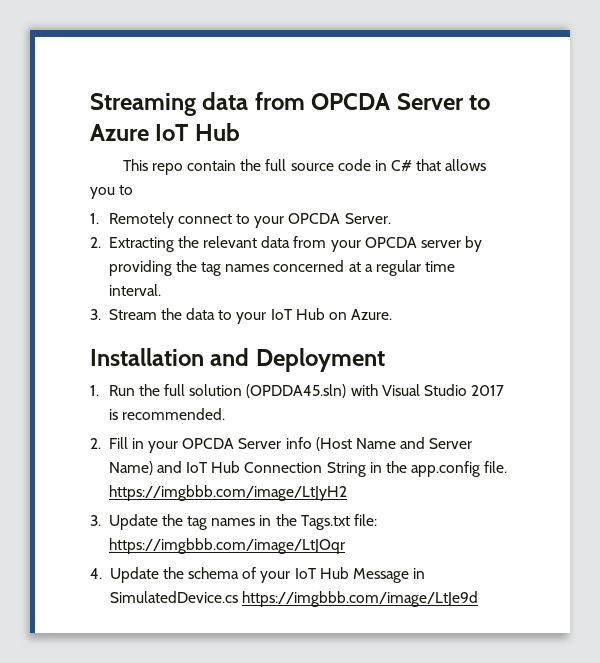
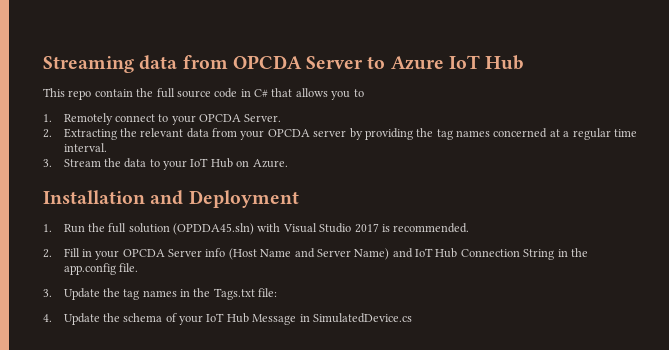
- 2. Fill in your OPCDA Server info (Host Name and Server Name) and IoT Hub Connection String in the app.config file. https://imgbbb.com/image/LtJyH2
+ 2. Fill in your OPCDA Server info (Host Name and Server Name) and IoT Hub Connection String in the app.config file.
- 3. Update the tag names in the Tags.txt file: https://imgbbb.com/image/LtJOqr
+ 3. Update the tag names in the Tags.txt file:
- 4. Update the schema of your IoT Hub Message in SimulatedDevice.cs https://imgbbb.com/image/LtJe9d
+ 4. Update the schema of your IoT Hub Message in SimulatedDevice.cs

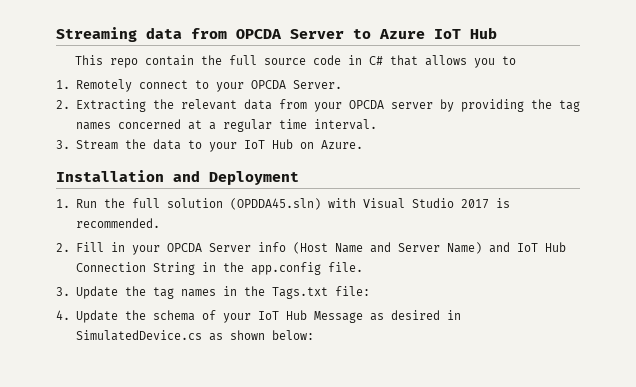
- 4. Update the schema of your IoT Hub Message in SimulatedDevice.cs
+ 4. Update the schema of your IoT Hub Message as desired in SimulatedDevice.cs as shown below:

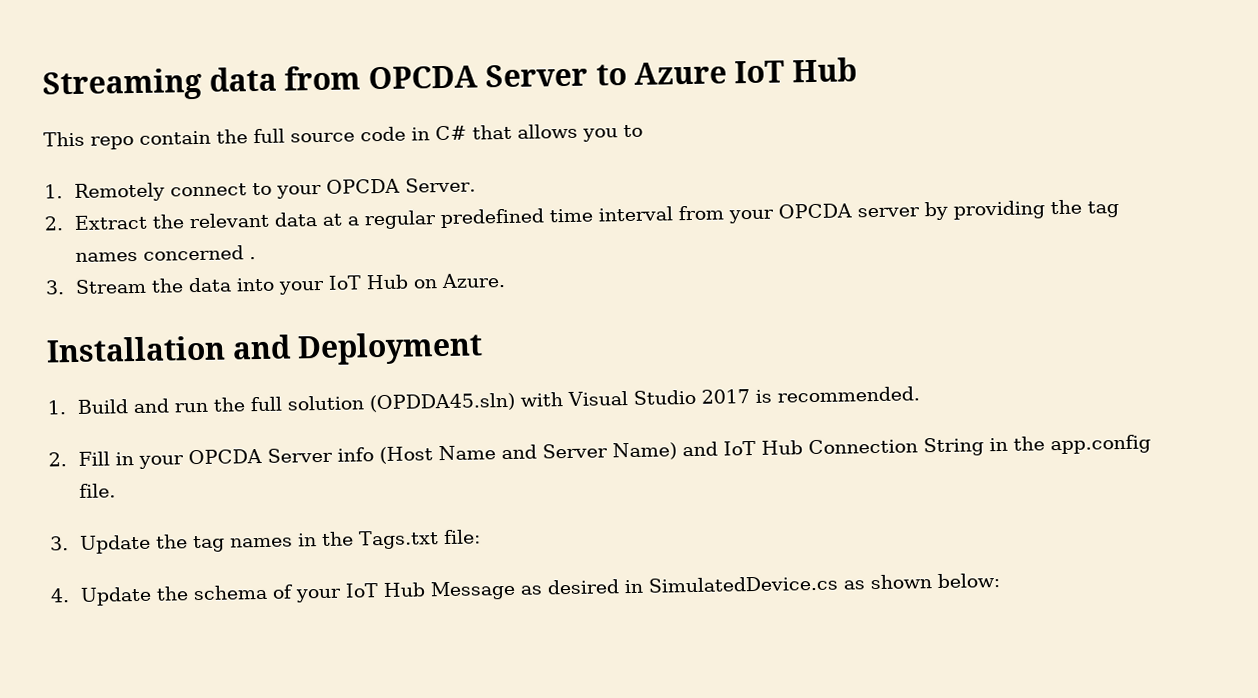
- 2. Extracting the relevant data from your OPCDA server by providing the tag names concerned at a regular time interval.
+ 2. Extract the relevant data at a regular predefined time interval from your OPCDA server by providing the tag names concerned .
- 3. Stream the data to your IoT Hub on Azure.
+ 3. Stream the data into your IoT Hub on Azure.
- 1. Run the full solution (OPDDA45.sln) with Visual Studio 2017 is recommended.
+ 1. Build and run the full solution (OPDDA45.sln) with Visual Studio 2017 is recommended.

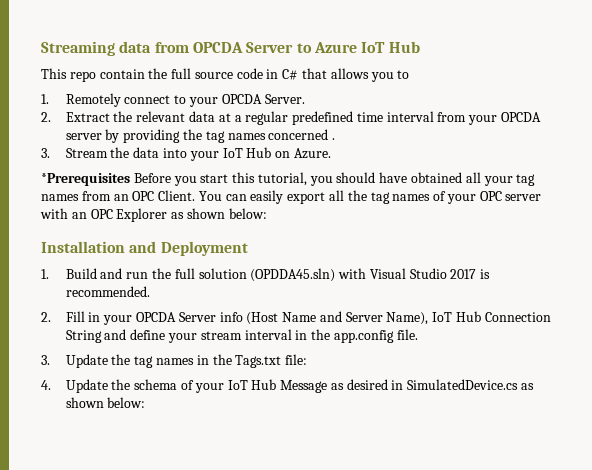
+ *Prerequisites Before you start this tutorial, you should have obtained all your tag names from an OPC Client. You can easily export all the tag names of your OPC server with an OPC Explorer as shown below:
- 2. Fill in your OPCDA Server info (Host Name and Server Name) and IoT Hub Connection String in the app.config file.
+ 2. Fill in your OPCDA Server info (Host Name and Server Name), IoT Hub Connection String and define your stream interval in the app.config file.

